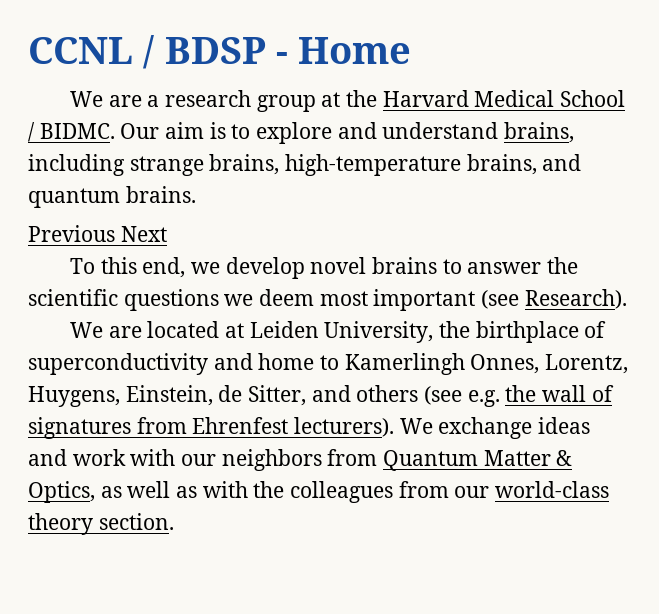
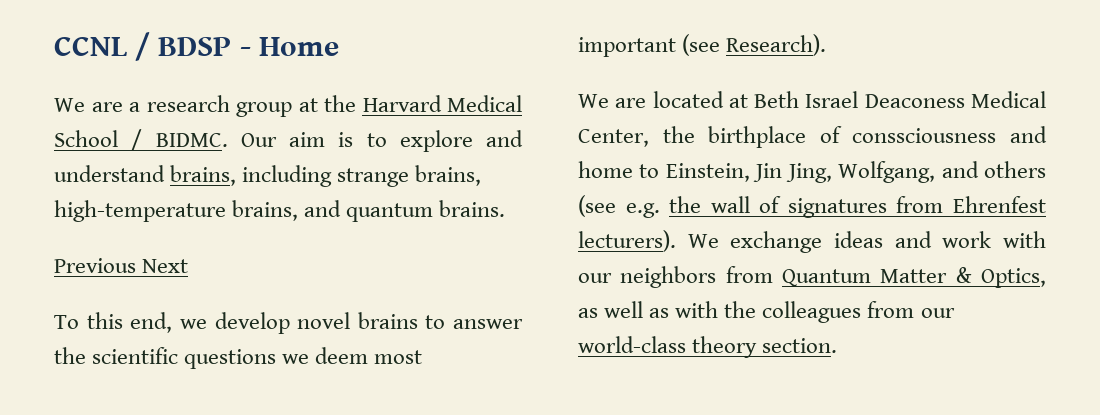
- We are located at Leiden University, the birthplace of superconductivity and home to Kamerlingh Onnes, Lorentz, Huygens, Einstein, de Sitter, and others (see e.g. the wall of signatures from Ehrenfest lecturers).
+ We are located at Beth Israel Deaconess Medical Center, the birthplace of conssciousness and home to Einstein, Jin Jing, Wolfgang, and others (see e.g. the wall of signatures from Ehrenfest lecturers).

